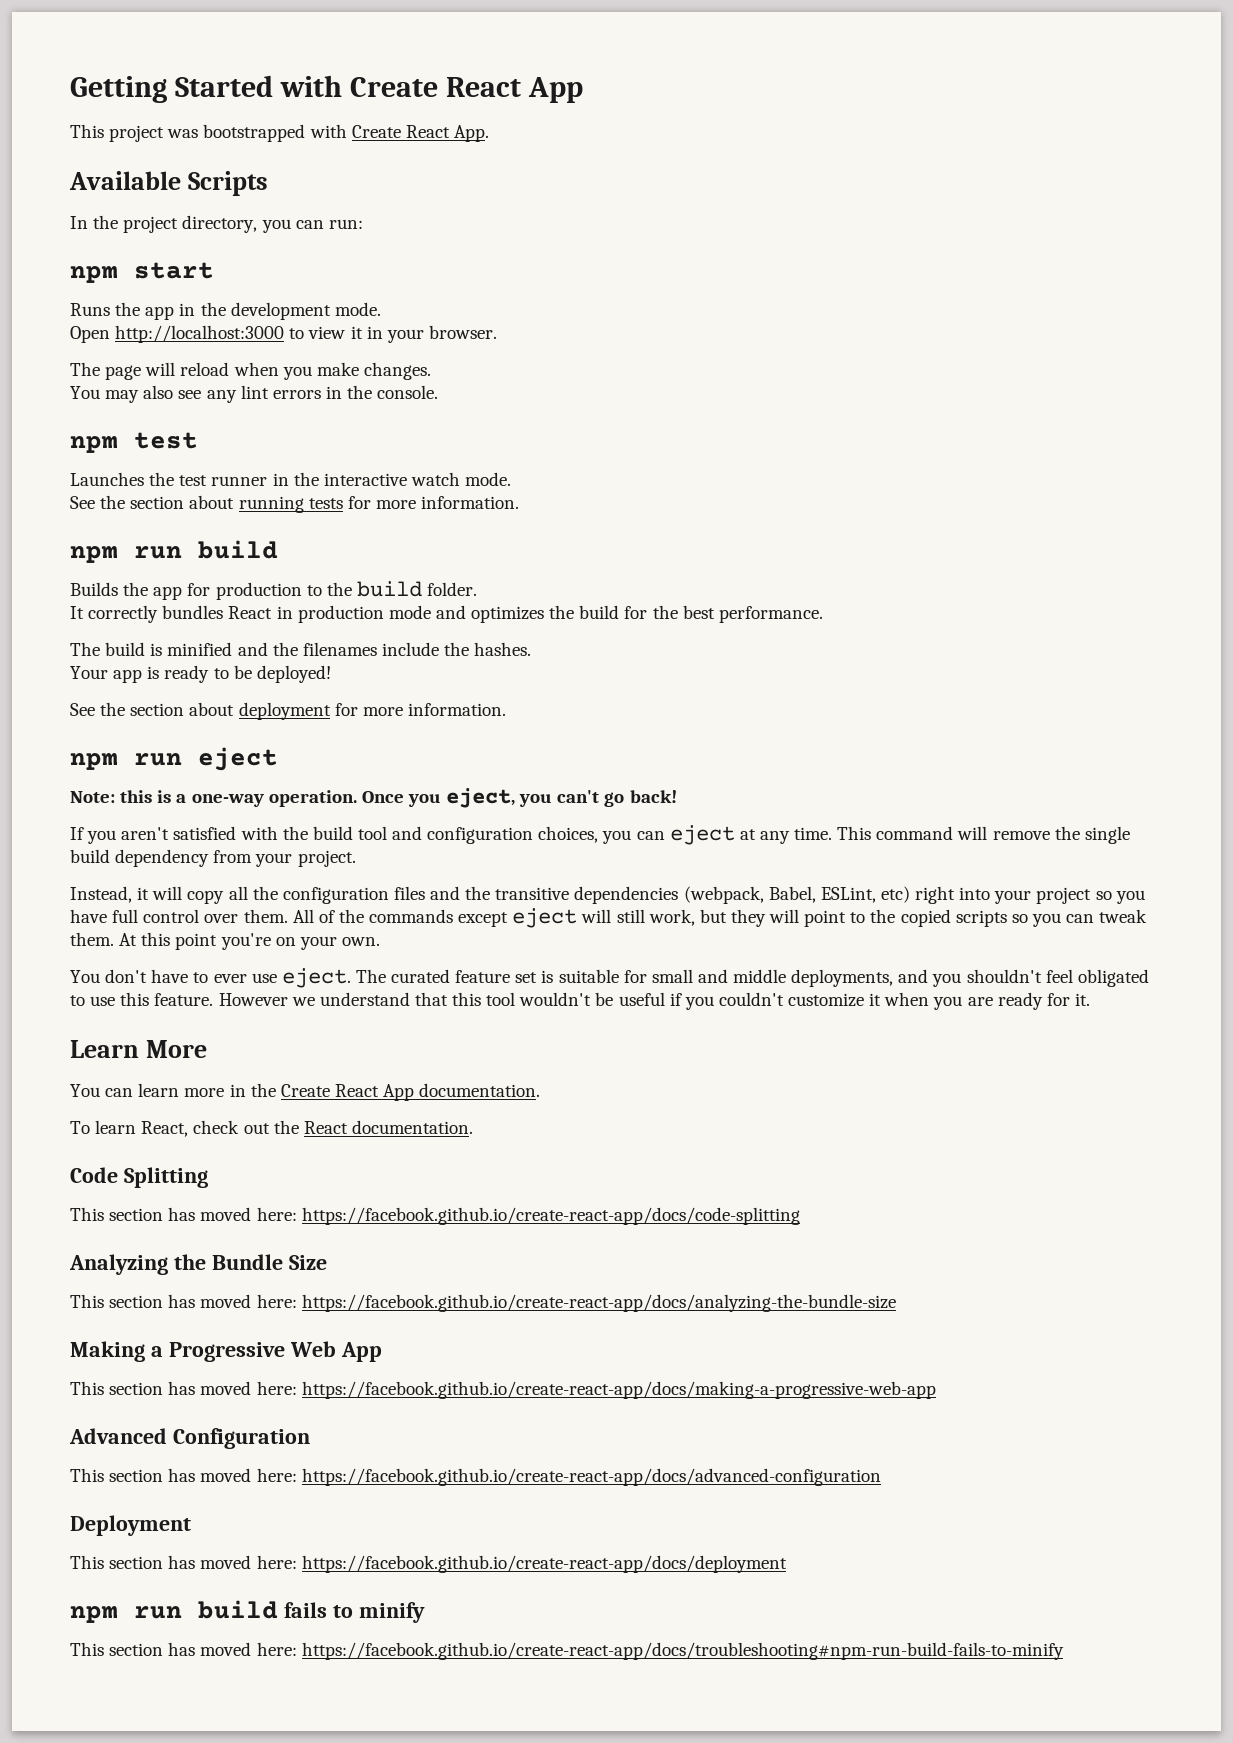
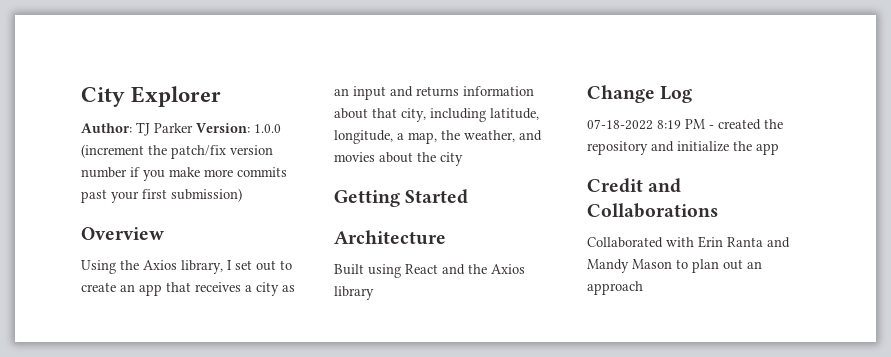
- Getting Started with Create React App
- This project was bootstrapped with Create React App.
- Available Scripts
- In the project directory, you can run:
- npm start
- Runs the app in the development mode.
- Open http://localhost:3000 to view it in your browser.
- The page will reload when you make changes.
- You may also see any lint errors in the console.
- npm test
- Launches the test runner in the interactive watch mode.
- See the section about running tests for more information.
- npm run build
- Builds the app for production to the build folder.
- It correctly bundles React in production mode and optimizes the build for the best performance.
- The build is minified and the filenames include the hashes.
- Your app is ready to be deployed!
- See the section about deployment for more information.
- npm run eject
- Note: this is a one-way operation. Once you eject, you can't go back!
- If you aren't satisfied with the build tool and configuration choices, you can eject at any time. This command will remove the single build dependency from your project.
- Instead, it will copy all the configuration files and the transitive dependencies (webpack, Babel, ESLint, etc) right into your project so you have full control over them. All of the commands except eject will still work, but they will point to the copied scripts so you can tweak them. At this point you're on your own.
- You don't have to ever use eject. The curated feature set is suitable for small and middle deployments, and you shouldn't feel obligated to use this feature. However we understand that this tool wouldn't be useful if you couldn't customize it when you are ready for it.
- Learn More
- You can learn more in the Create React App documentation.
- To learn React, check out the React documentation.
- Code Splitting
- This section has moved here: https://facebook.github.io/create-react-app/docs/code-splitting
- Analyzing the Bundle Size
- This section has moved here: https://facebook.github.io/create-react-app/docs/analyzing-the-bundle-size
- Making a Progressive Web App
- This section has moved here: https://facebook.github.io/create-react-app/docs/making-a-progressive-web-app
- Advanced Configuration
- This section has moved here: https://facebook.github.io/create-react-app/docs/advanced-configuration
- Deployment
- This section has moved here: https://facebook.github.io/create-react-app/docs/deployment
- npm run build fails to minify
- This section has moved here: https://facebook.github.io/create-react-app/docs/troubleshooting#npm-run-build-fails-to-minify
+ City Explorer
+ Author: TJ Parker Version: 1.0.0 (increment the patch/fix version number if you make more commits past your first submission)
+ Overview
+ Using the Axios library, I set out to create an app that receives a city as an input and returns information about that city, including latitude, longitude, a map, the weather, and movies about the city
+ Getting Started
+ Architecture
+ Built using React and the Axios library
+ Change Log
+ 07-18-2022 8:19 PM - created the repository and initialize the app
+ Credit and Collaborations
+ Collaborated with Erin Ranta and Mandy Mason to plan out an approach

